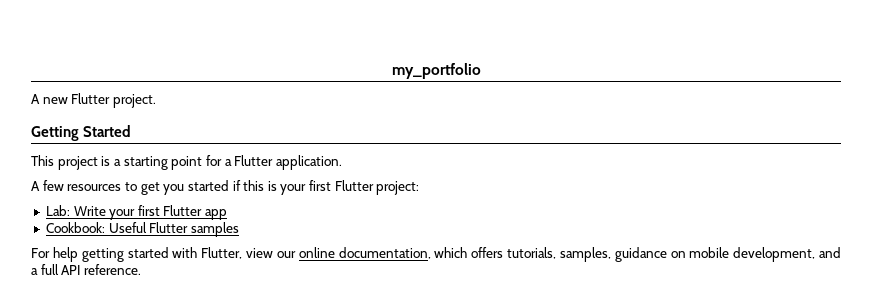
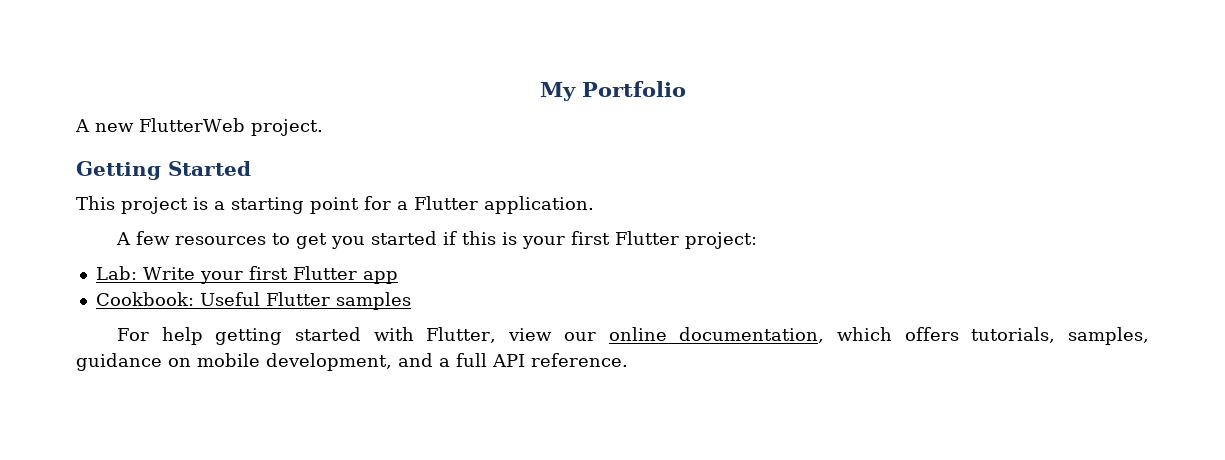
- my_portfolio
+ My Portfolio
- A new Flutter project.
+ A new FlutterWeb project.

